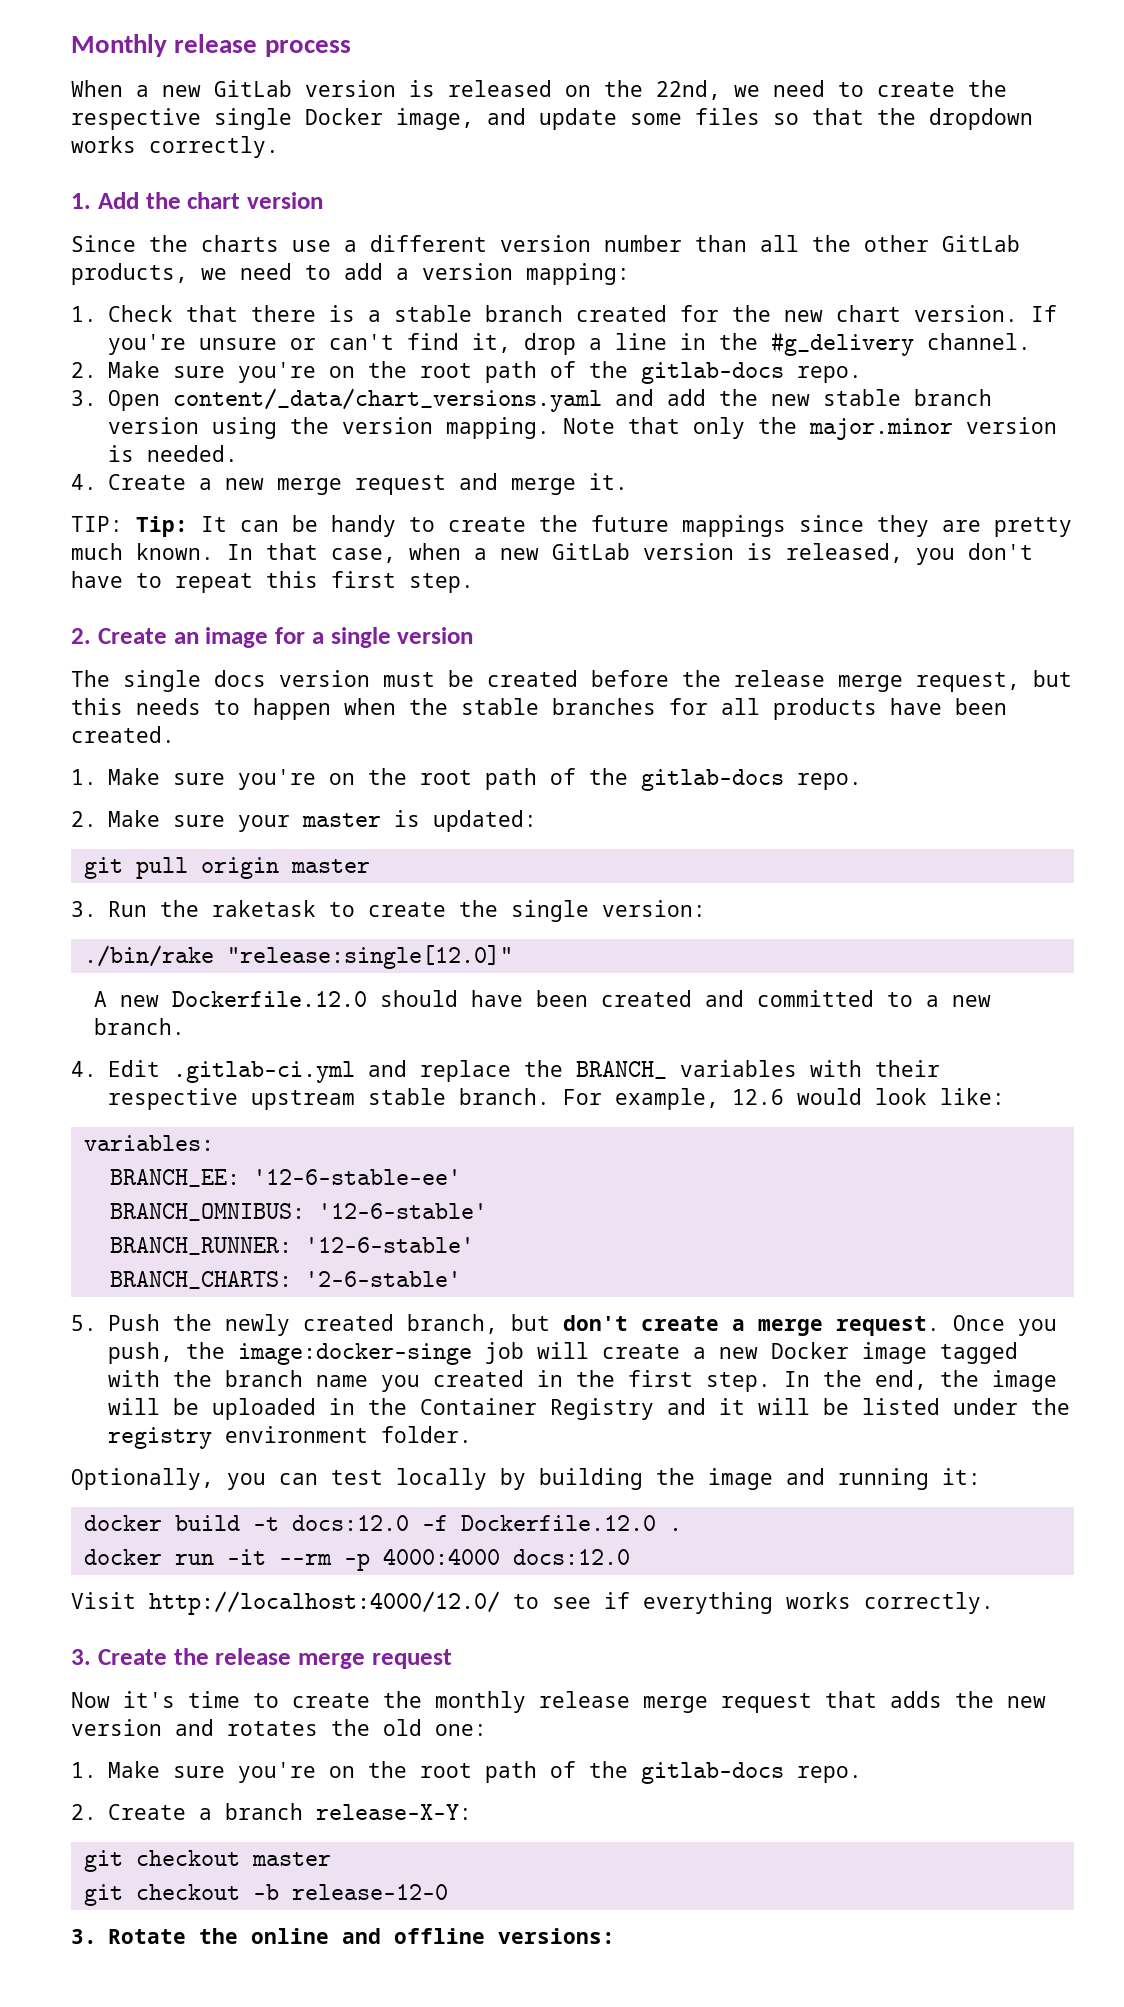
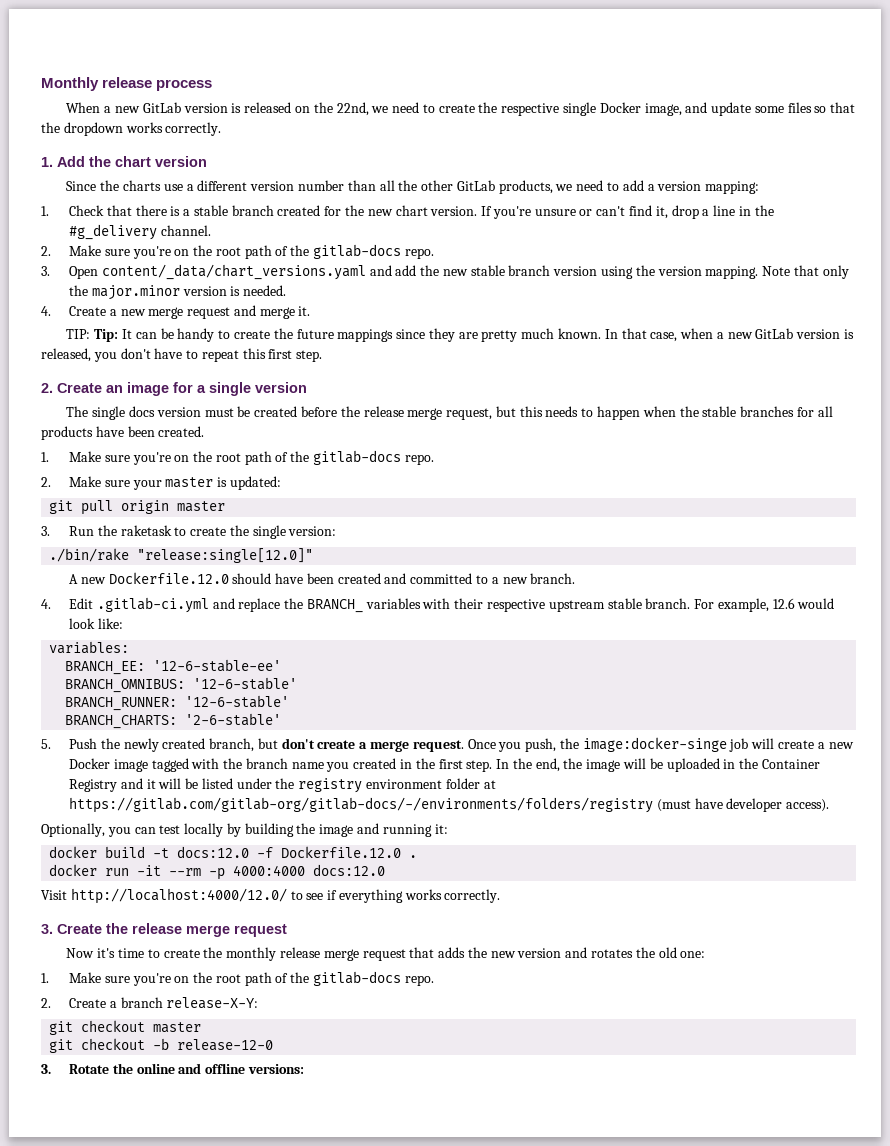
- In the end, the image will be uploaded in the Container Registry and it will be listed under the registry environment folder.
+ In the end, the image will be uploaded in the Container Registry and it will be listed under the registry environment folder at https://gitlab.com/gitlab-org/gitlab-docs/-/environments/folders/registry (must have developer access).

